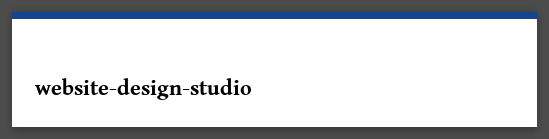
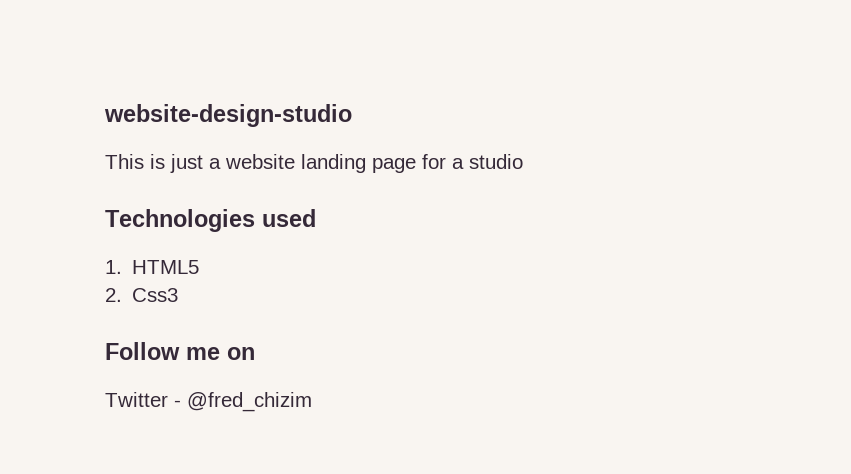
+ This is just a website landing page for a studio
+ Technologies used
+ 1. HTML5
+ 2. Css3
+ Follow me on
+ Twitter - @fred_chizim

